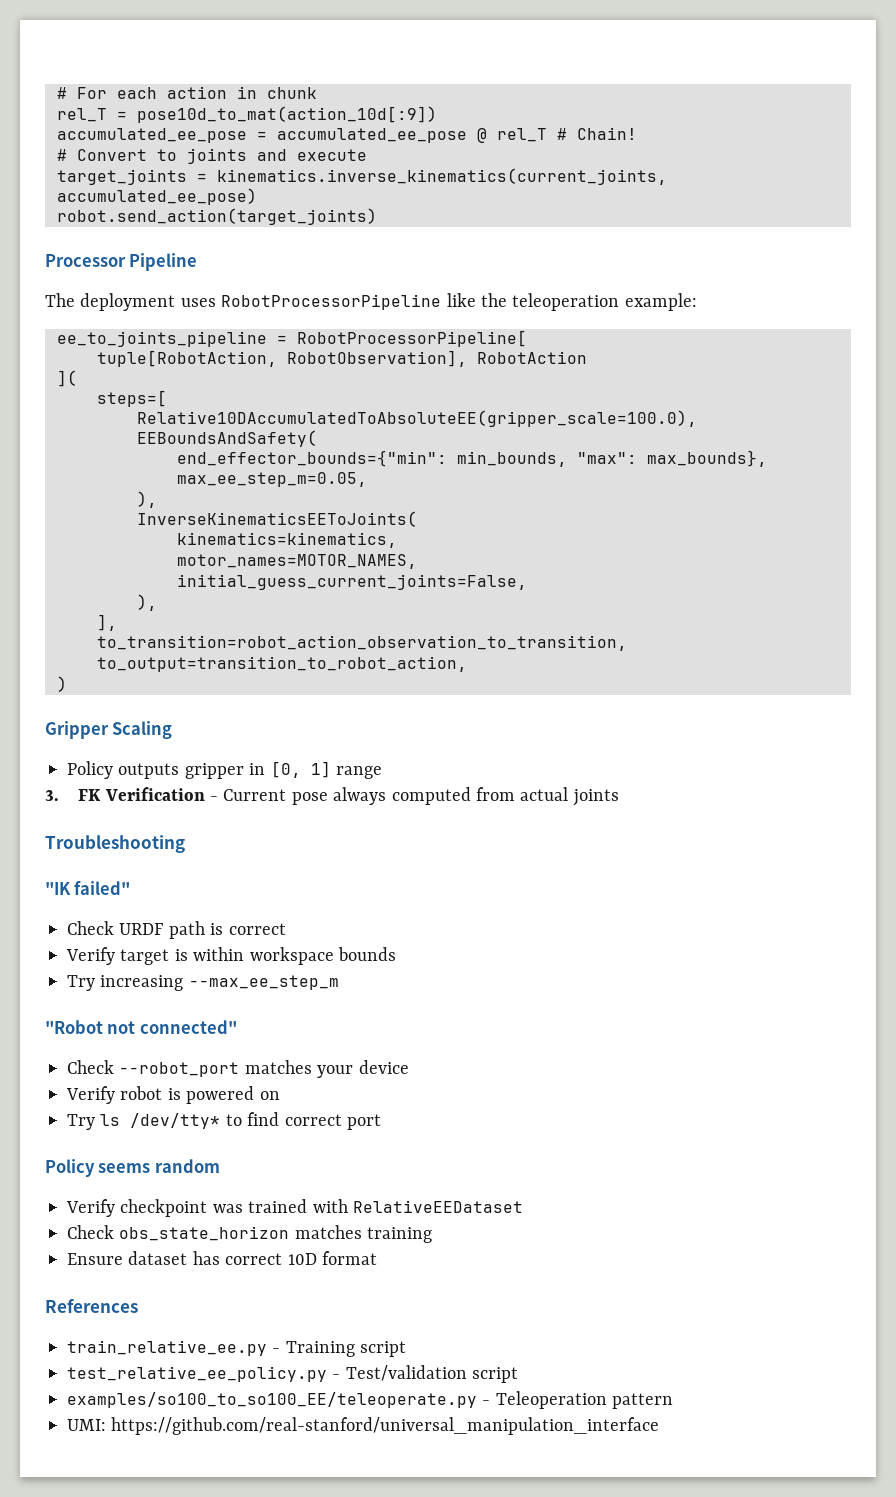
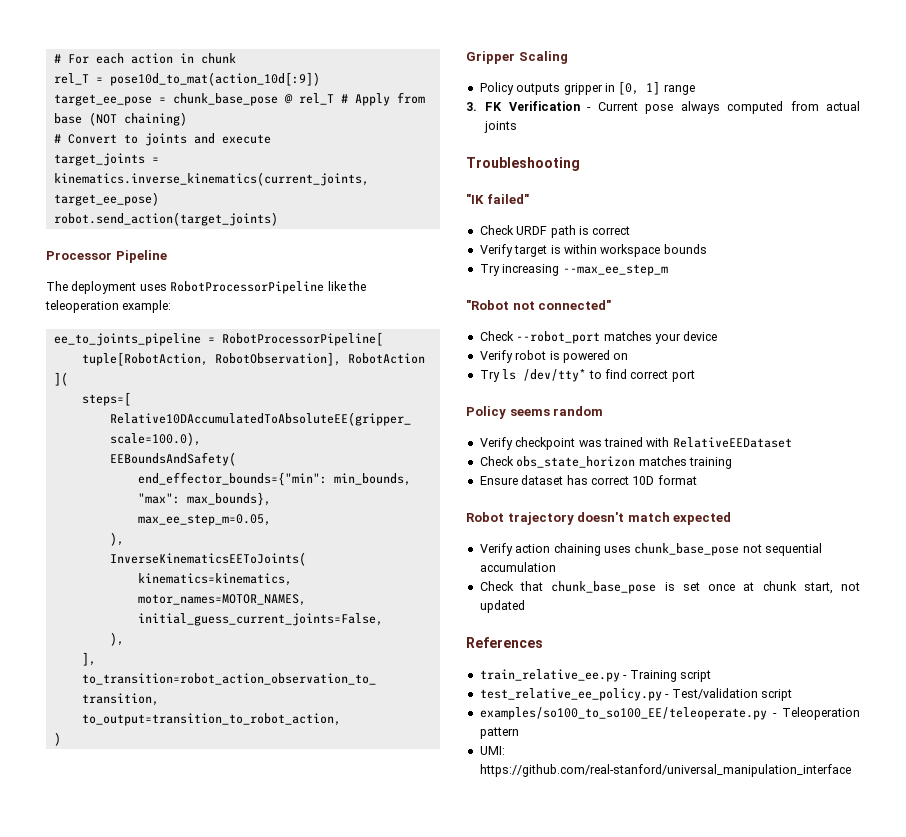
- accumulated_ee_pose = accumulated_ee_pose @ rel_T # Chain!
+ target_ee_pose = chunk_base_pose @ rel_T # Apply from base (NOT chaining)
- target_joints = kinematics.inverse_kinematics(current_joints, accumulated_ee_pose)
+ target_joints = kinematics.inverse_kinematics(current_joints, target_ee_pose)
+ Robot trajectory doesn't match expected
+ Verify action chaining uses chunk_base_pose not sequential accumulation
+ Check that chunk_base_pose is set once at chunk start, not updated

